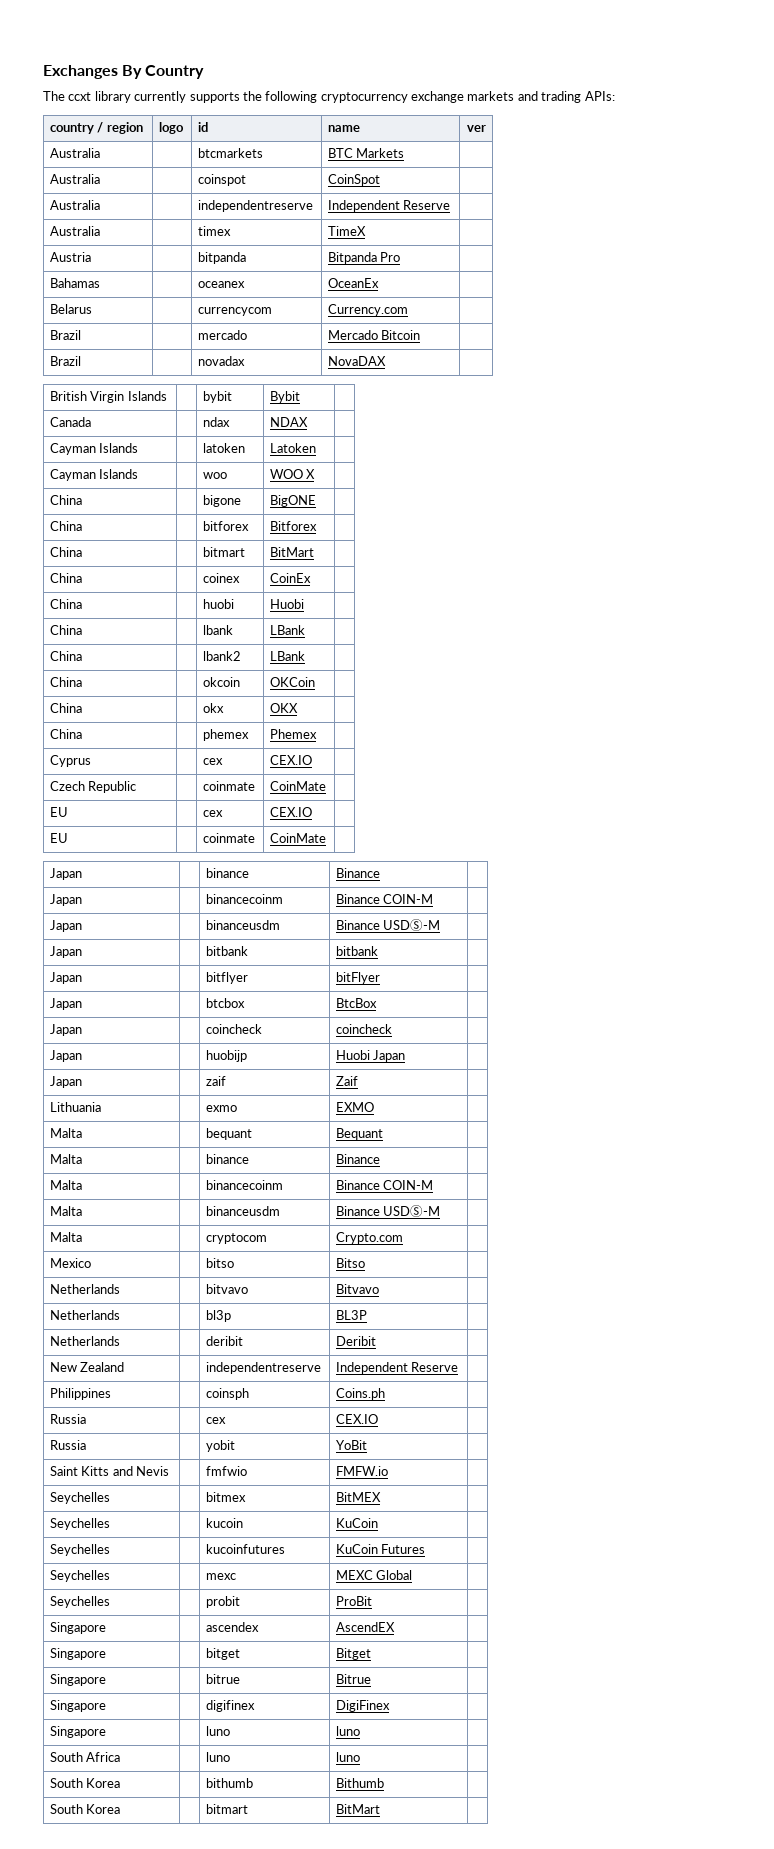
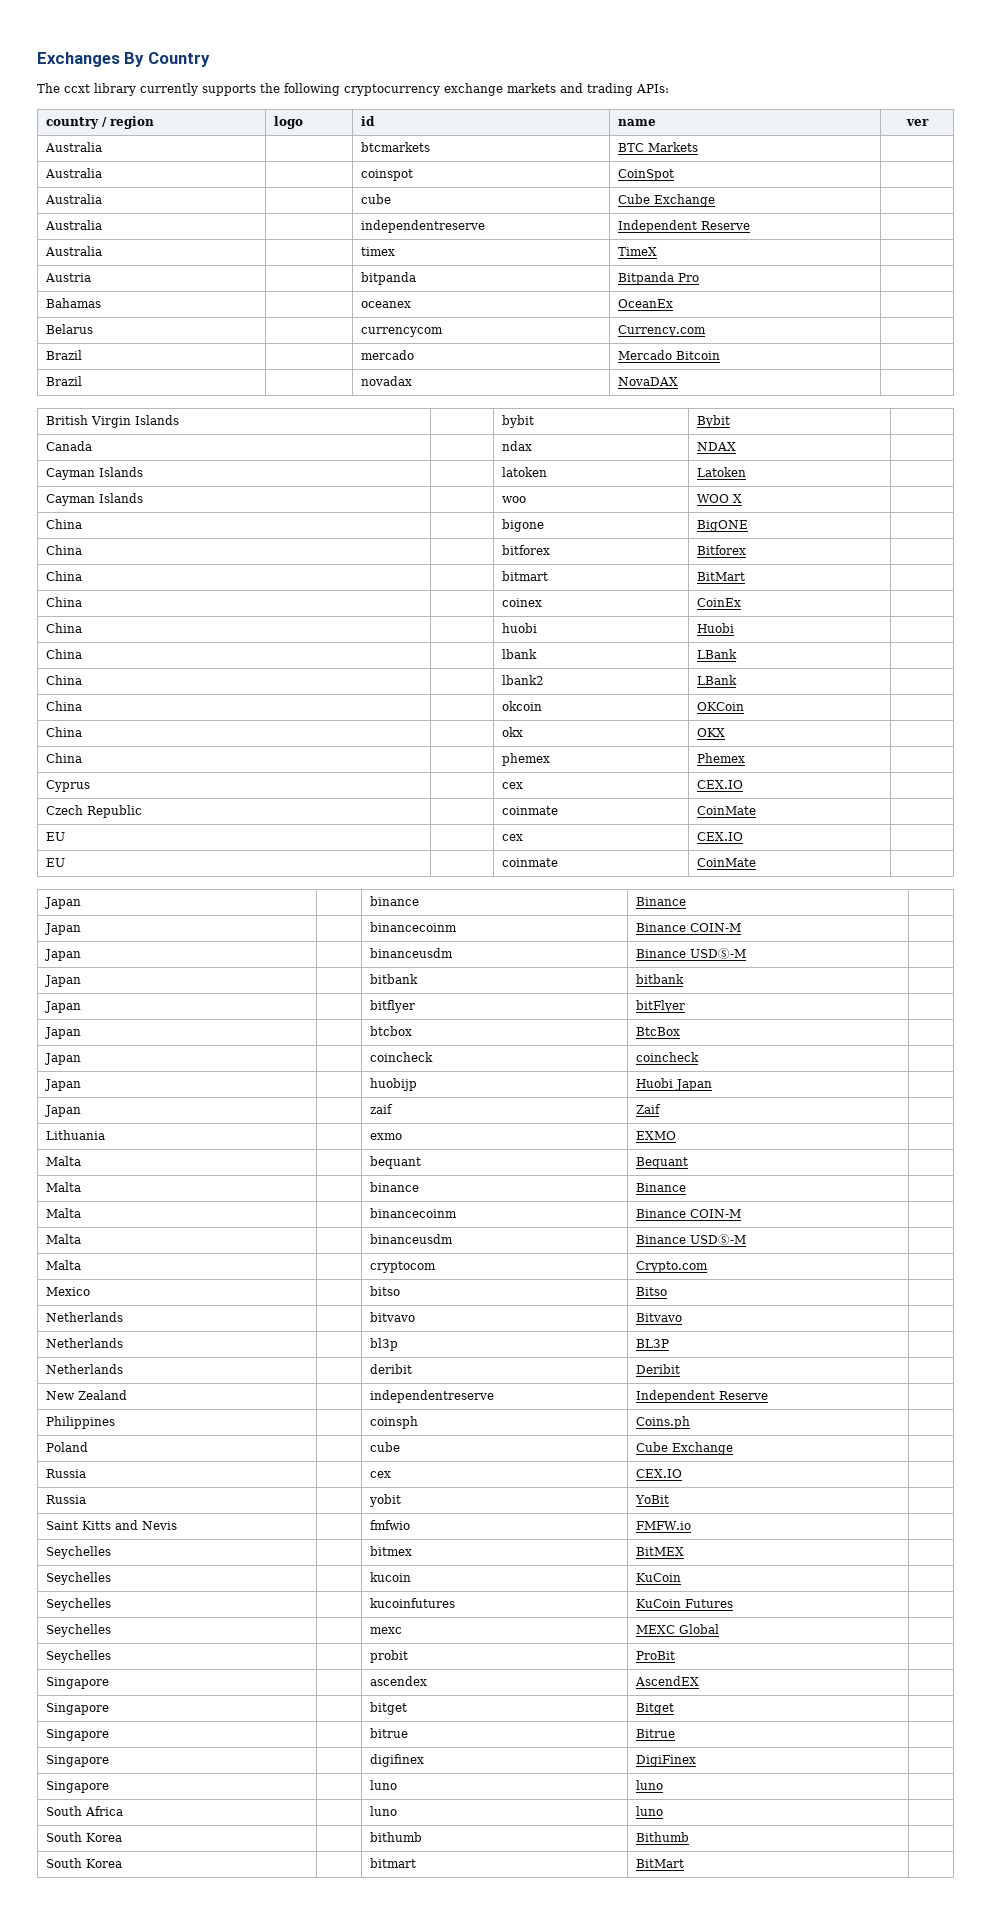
+ Australia | | cube | Cube Exchange |
+ Poland | | cube | Cube Exchange |

